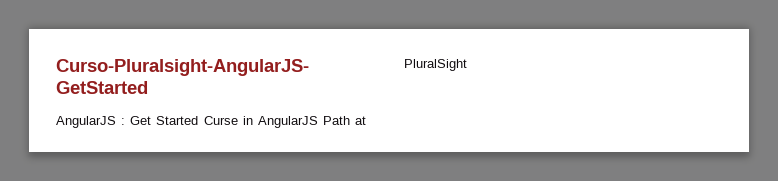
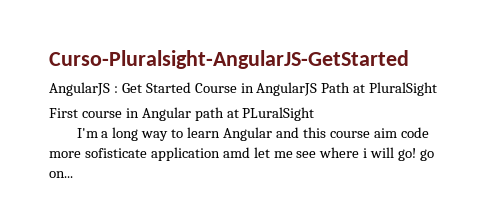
- AngularJS : Get Started Curse in AngularJS Path at PluralSight
+ AngularJS : Get Started Course in AngularJS Path at PluralSight
+ First course in Angular path at PLuralSight
+ I'm a long way to learn Angular and this course aim code more sofisticate application amd let me see where i will go! go on...

